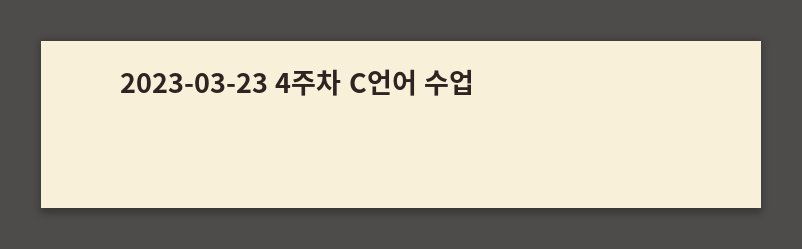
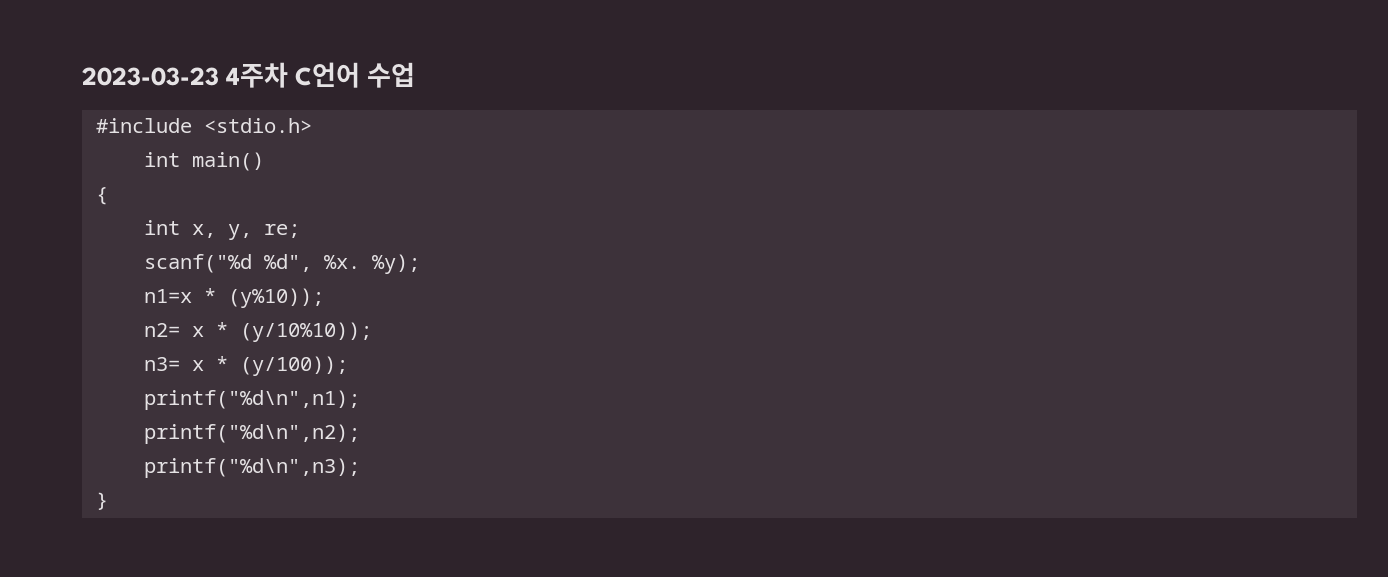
+ #include <stdio.h>
+ int main()
+ {
+ int x, y, re;
+ scanf("%d %d", %x. %y);
+ n1=x * (y%10));
+ n2= x * (y/10%10));
+ n3= x * (y/100));
+ printf("%d\n",n1);
+ printf("%d\n",n2);
+ printf("%d\n",n3);
+ }

